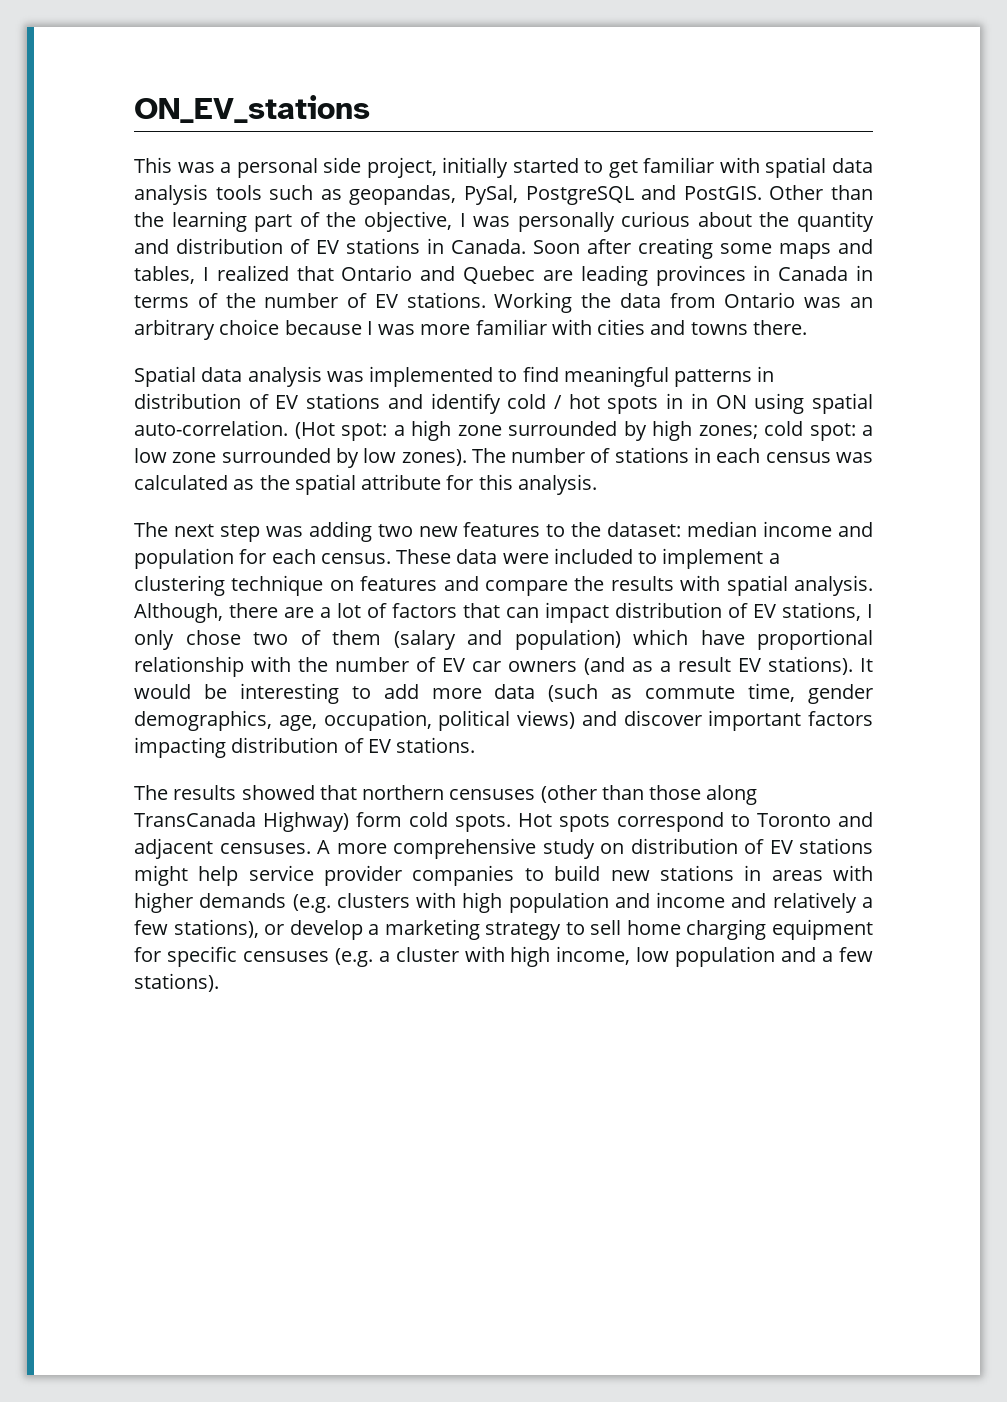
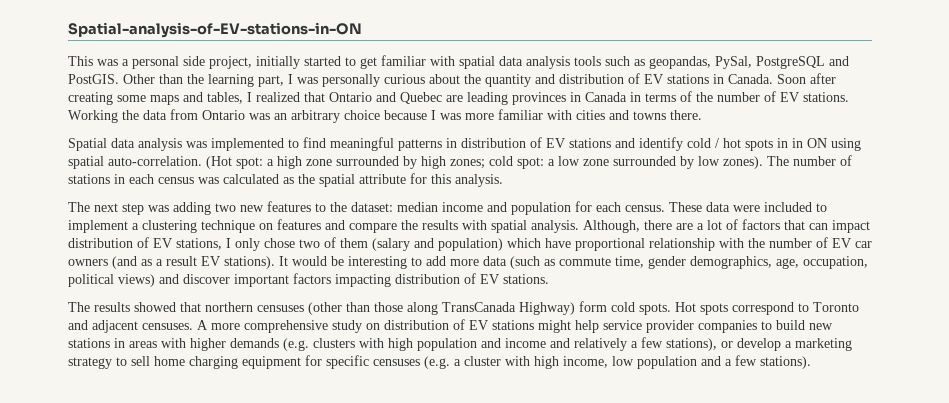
- ON_EV_stations
+ Spatial-analysis-of-EV-stations-in-ON
- Other than the learning part of the objective, I was personally curious about the quantity and distribution of EV stations in Canada.
+ Other than the learning part, I was personally curious about the quantity and distribution of EV stations in Canada.

